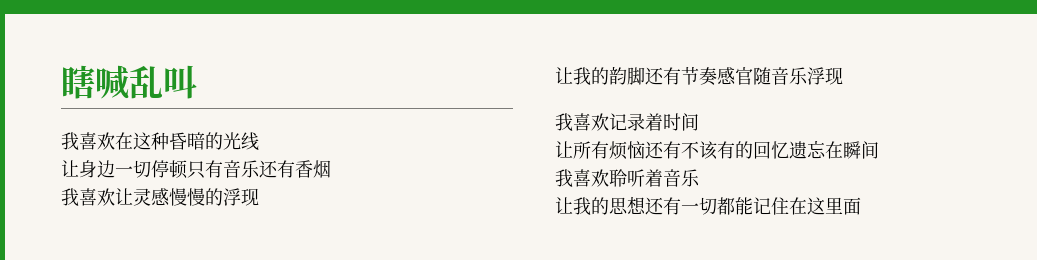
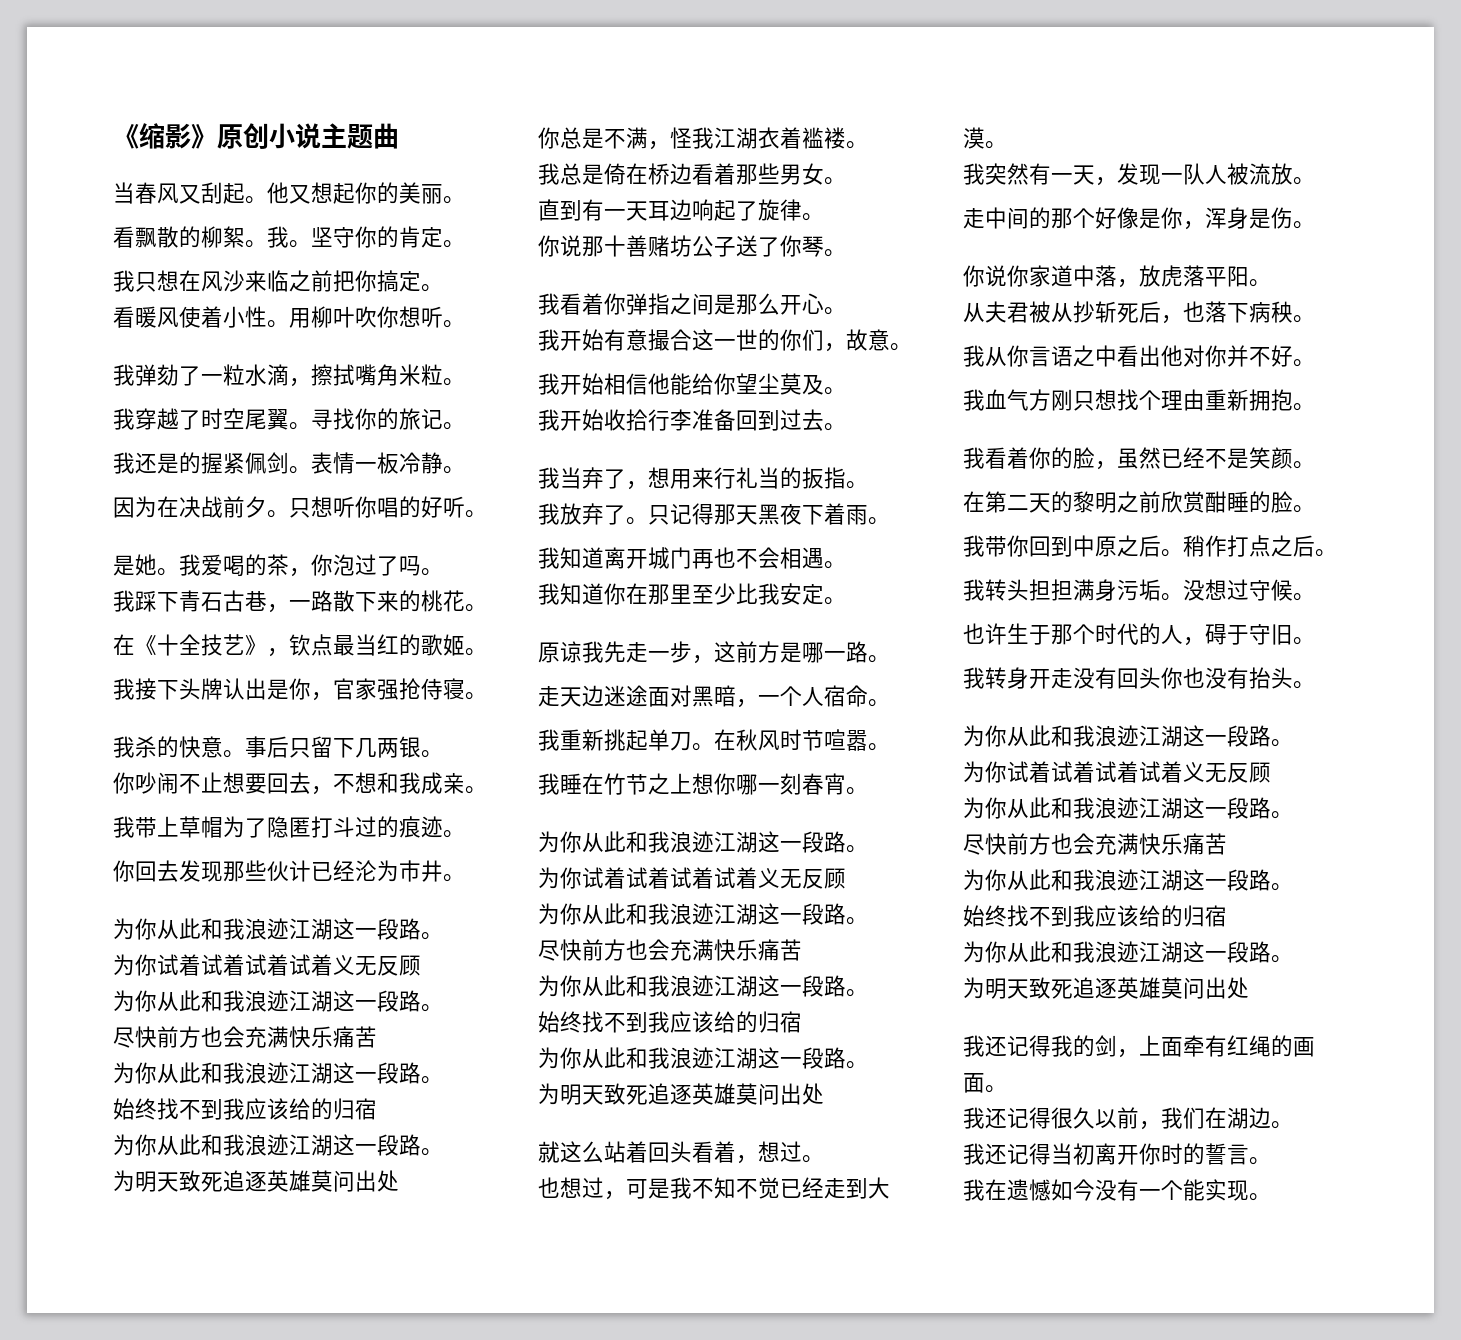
- 瞎喊乱叫
- 我喜欢在这种昏暗的光线
- 让身边一切停顿只有音乐还有香烟
- 我喜欢让灵感慢慢的浮现
- 让我的韵脚还有节奏感官随音乐浮现
- 我喜欢记录着时间
- 让所有烦恼还有不该有的回忆遗忘在瞬间
- 我喜欢聆听着音乐
- 让我的思想还有一切都能记住在这里面
+ 《缩影》原创小说主题曲
+ 当春风又刮起。他又想起你的美丽。
+ 看飘散的柳絮。我。坚守你的肯定。
+ 我只想在风沙来临之前把你搞定。
+ 看暖风使着小性。用柳叶吹你想听。
+ 我弹劾了一粒水滴，擦拭嘴角米粒。
+ 我穿越了时空尾翼。寻找你的旅记。
+ 我还是的握紧佩剑。表情一板冷静。
+ 因为在决战前夕。只想听你唱的好听。
+ 是她。我爱喝的茶，你泡过了吗。
+ 我踩下青石古巷，一路散下来的桃花。
+ 在《十全技艺》，钦点最当红的歌姬。
+ 我接下头牌认出是你，官家强抢侍寝。
+ 我杀的快意。事后只留下几两银。
+ 你吵闹不止想要回去，不想和我成亲。
+ 我带上草帽为了隐匿打斗过的痕迹。
+ 你回去发现那些伙计已经沦为市井。
+ 为你从此和我浪迹江湖这一段路。
+ 为你试着试着试着试着义无反顾
+ 为你从此和我浪迹江湖这一段路。
+ 尽快前方也会充满快乐痛苦
+ 为你从此和我浪迹江湖这一段路。
+ 始终找不到我应该给的归宿
+ 为你从此和我浪迹江湖这一段路。
+ 为明天致死追逐英雄莫问出处
+ 你总是不满，怪我江湖衣着褴褛。
+ 我总是倚在桥边看着那些男女。
+ 直到有一天耳边响起了旋律。
+ 你说那十善赌坊公子送了你琴。
+ 我看着你弹指之间是那么开心。
+ 我开始有意撮合这一世的你们，故意。
+ 我开始相信他能给你望尘莫及。
+ 我开始收拾行李准备回到过去。
+ 我当弃了，想用来行礼当的扳指。
+ 我放弃了。只记得那天黑夜下着雨。
+ 我知道离开城门再也不会相遇。
+ 我知道你在那里至少比我安定。
+ 原谅我先走一步，这前方是哪一路。
+ 走天边迷途面对黑暗，一个人宿命。
+ 我重新挑起单刀。在秋风时节喧嚣。
+ 我睡在竹节之上想你哪一刻春宵。
+ 为你从此和我浪迹江湖这一段路。
+ 为你试着试着试着试着义无反顾
+ 为你从此和我浪迹江湖这一段路。
+ 尽快前方也会充满快乐痛苦
+ 为你从此和我浪迹江湖这一段路。
+ 始终找不到我应该给的归宿
+ 为你从此和我浪迹江湖这一段路。
+ 为明天致死追逐英雄莫问出处
+ 就这么站着回头看着，想过。
+ 也想过，可是我不知不觉已经走到大漠。
+ 我突然有一天，发现一队人被流放。
+ 走中间的那个好像是你，浑身是伤。
+ 你说你家道中落，放虎落平阳。
+ 从夫君被从抄斩死后，也落下病秧。
+ 我从你言语之中看出他对你并不好。
+ 我血气方刚只想找个理由重新拥抱。
+ 我看着你的脸，虽然已经不是笑颜。
+ 在第二天的黎明之前欣赏酣睡的脸。
+ 我带你回到中原之后。稍作打点之后。
+ 我转头担担满身污垢。没想过守候。
+ 也许生于那个时代的人，碍于守旧。
+ 我转身开走没有回头你也没有抬头。
+ 为你从此和我浪迹江湖这一段路。
+ 为你试着试着试着试着义无反顾
+ 为你从此和我浪迹江湖这一段路。
+ 尽快前方也会充满快乐痛苦
+ 为你从此和我浪迹江湖这一段路。
+ 始终找不到我应该给的归宿
+ 为你从此和我浪迹江湖这一段路。
+ 为明天致死追逐英雄莫问出处
+ 我还记得我的剑，上面牵有红绳的画面。
+ 我还记得很久以前，我们在湖边。
+ 我还记得当初离开你时的誓言。
+ 我在遗憾如今没有一个能实现。

